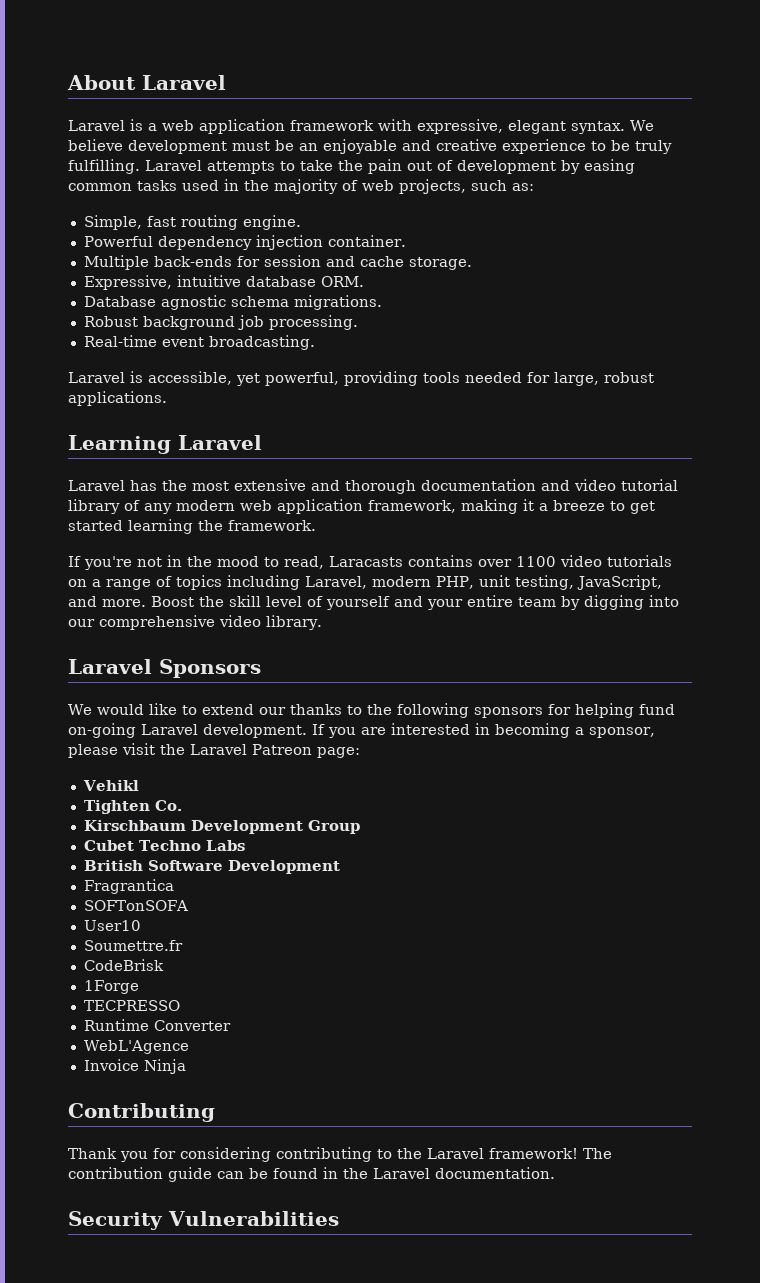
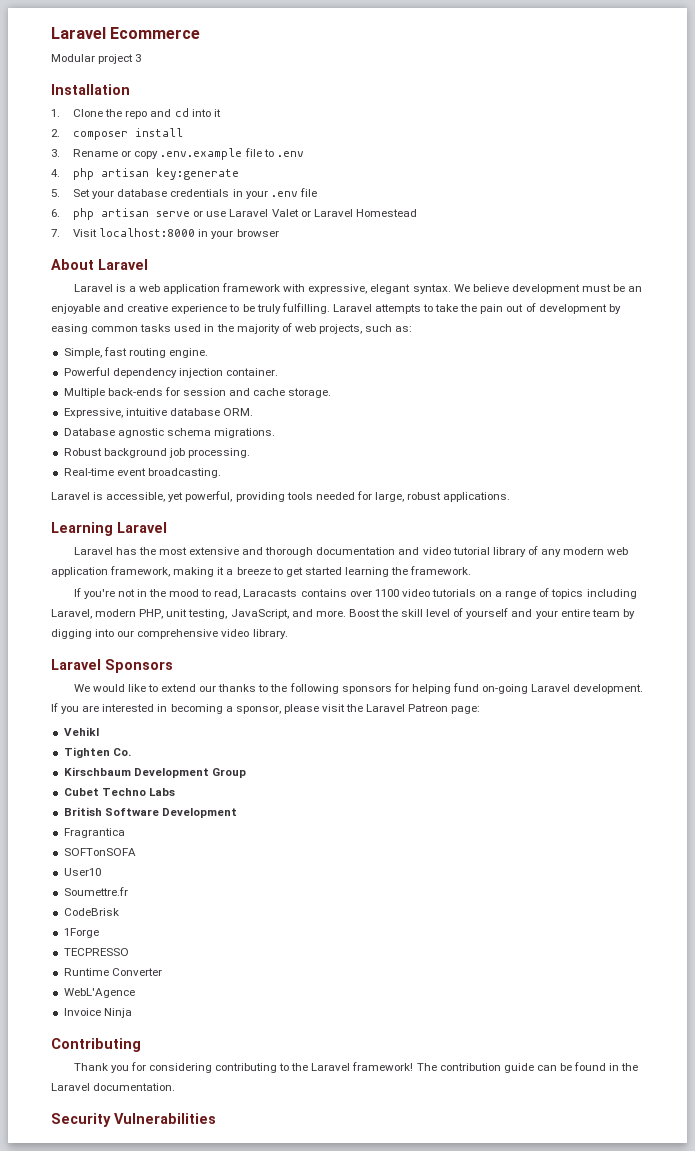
+ Laravel Ecommerce
+ Modular project 3
+ Installation
+ 1. Clone the repo and cd into it
+ 2. composer install
+ 3. Rename or copy .env.example file to .env
+ 4. php artisan key:generate
+ 5. Set your database credentials in your .env file
+ 6. php artisan serve or use Laravel Valet or Laravel Homestead
+ 7. Visit localhost:8000 in your browser

